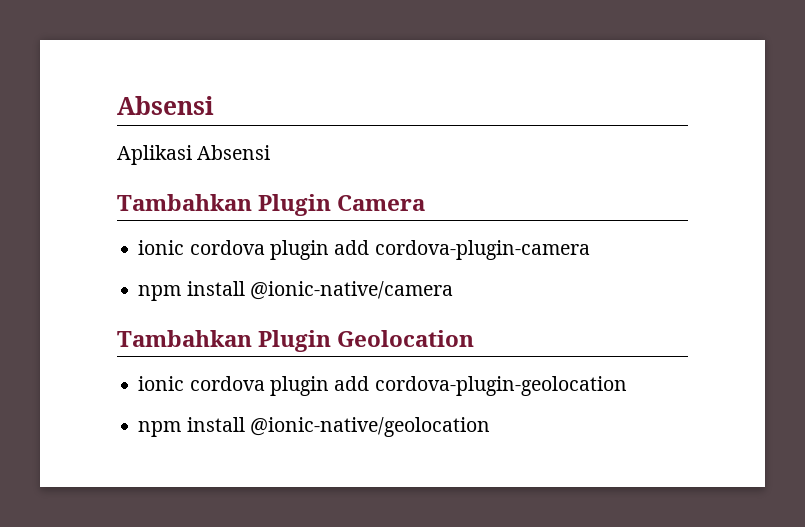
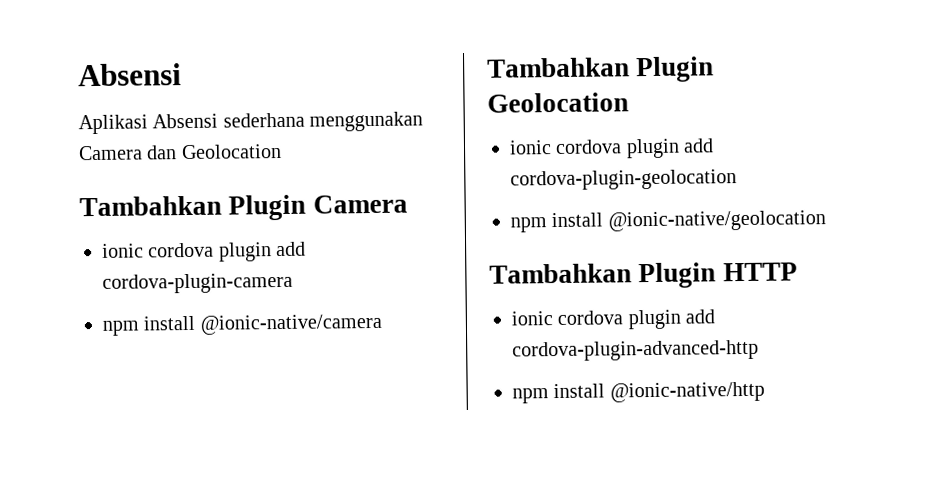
- Aplikasi Absensi
+ Aplikasi Absensi sederhana menggunakan Camera dan Geolocation
+ Tambahkan Plugin HTTP
+ ionic cordova plugin add cordova-plugin-advanced-http
+ npm install @ionic-native/http

